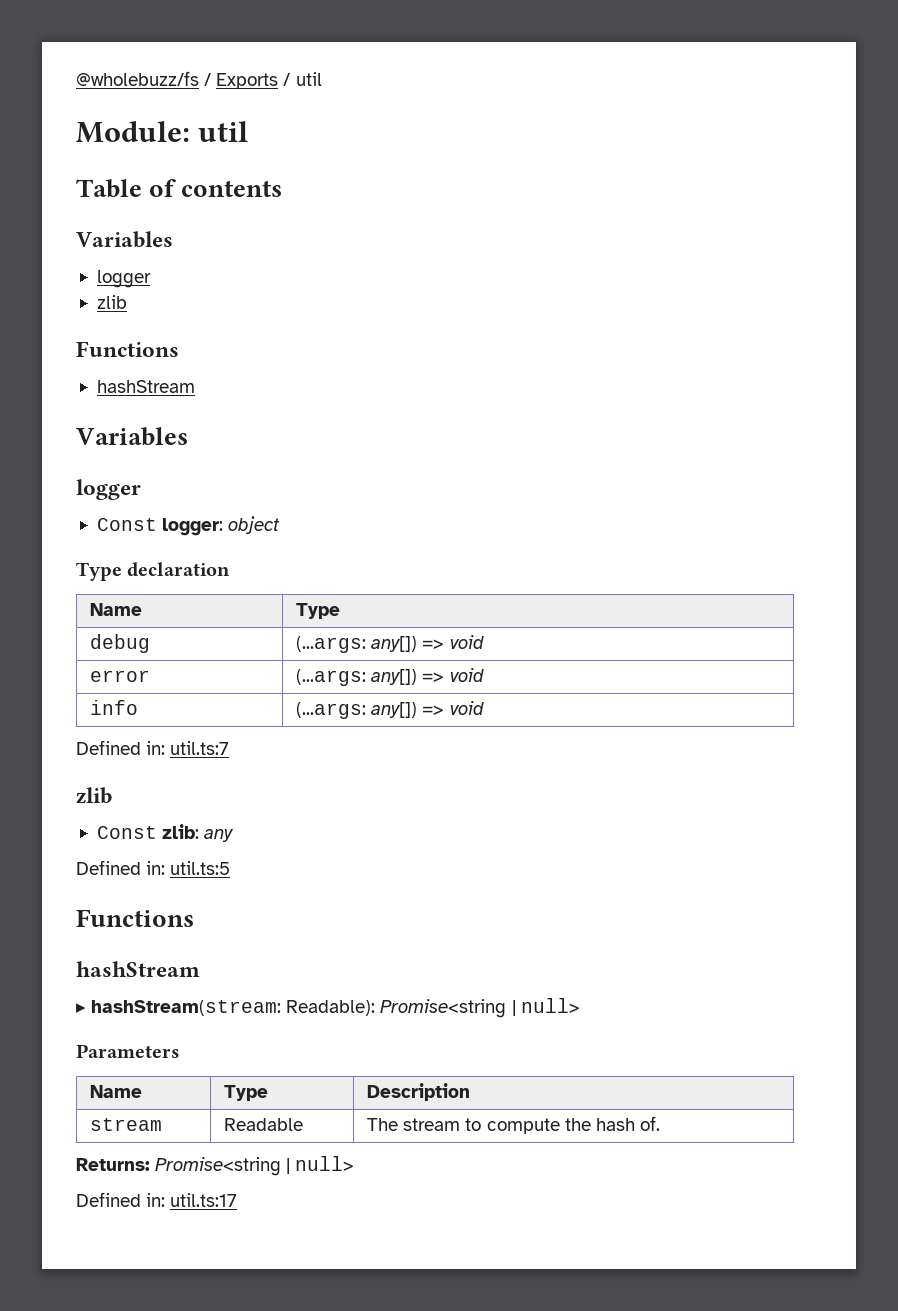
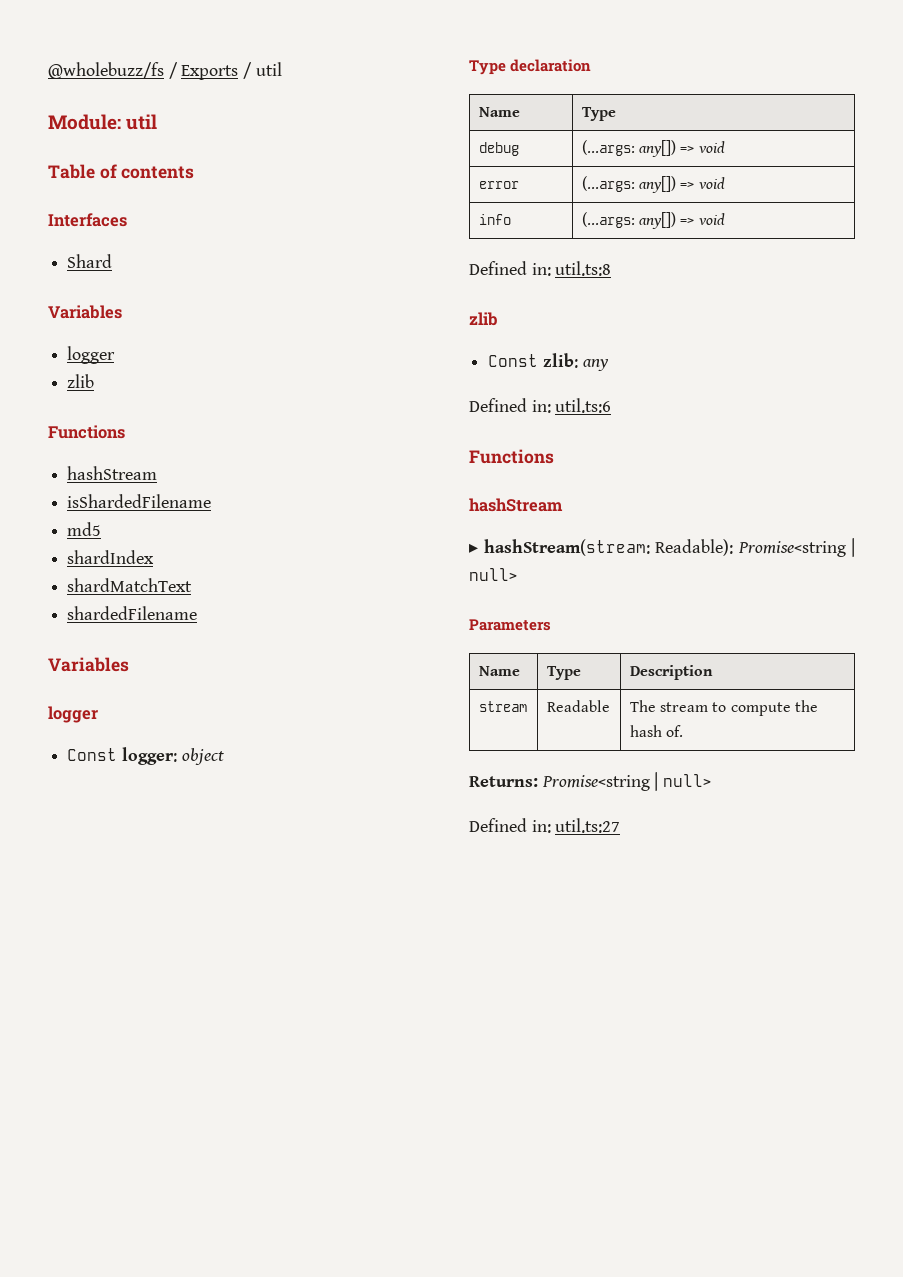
+ Interfaces
+ Shard
+ isShardedFilename
+ md5
+ shardIndex
+ shardMatchText
+ shardedFilename
- Defined in: util.ts:7
+ Defined in: util.ts:8
- Defined in: util.ts:5
+ Defined in: util.ts:6
- Defined in: util.ts:17
+ Defined in: util.ts:27

